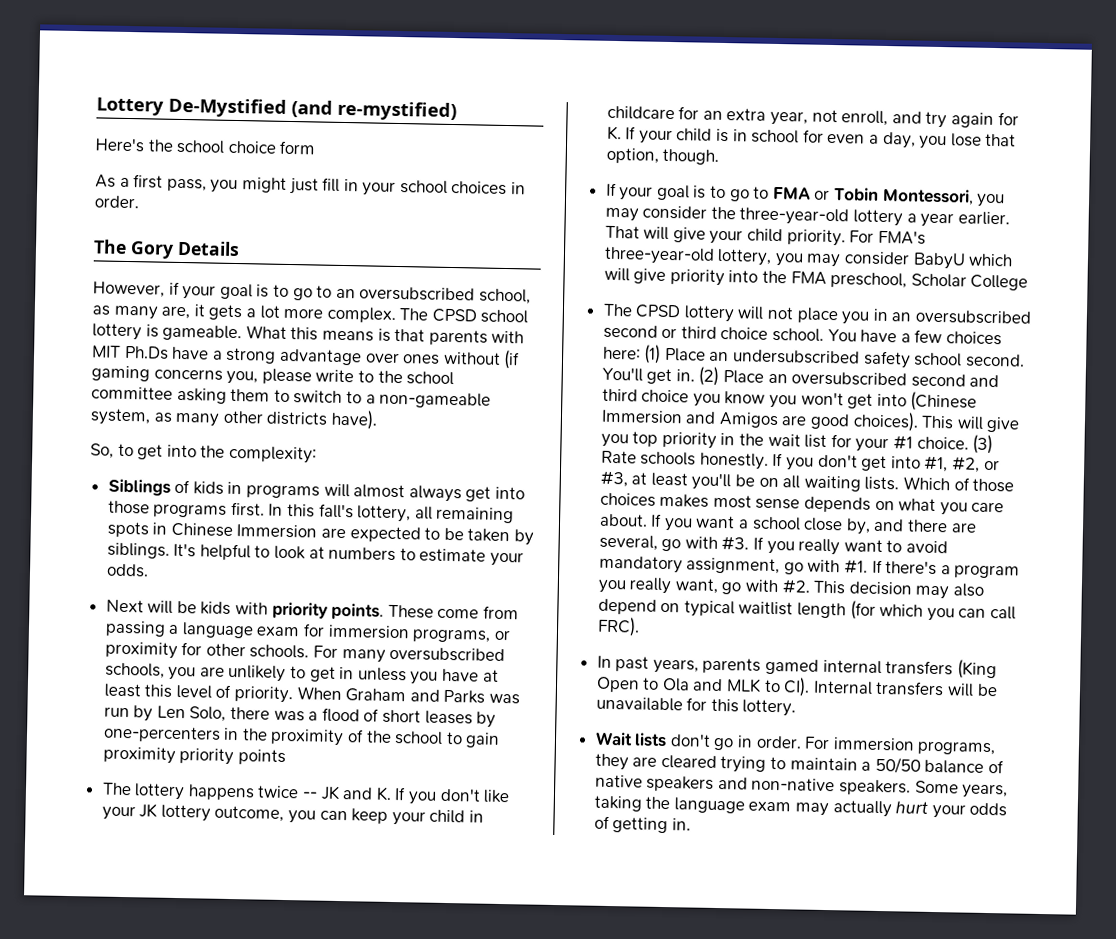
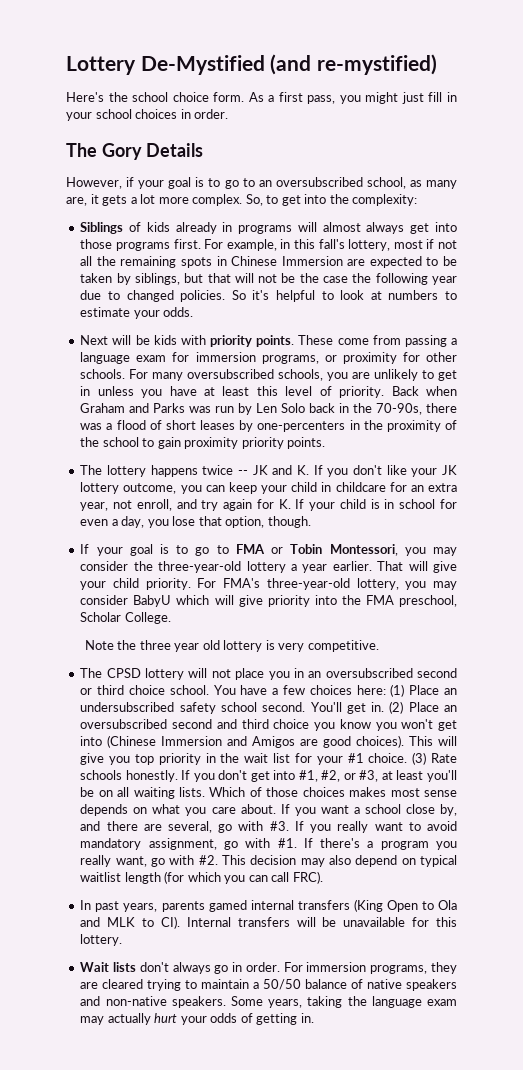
- Here's the school choice form
- As a first pass, you might just fill in your school choices in order.
+ Here's the school choice form. As a first pass, you might just fill in your school choices in order.
- However, if your goal is to go to an oversubscribed school, as many are, it gets a lot more complex. The CPSD school lottery is gameable. What this means is that parents with MIT Ph.Ds have a strong advantage over ones without (if gaming concerns you, please write to the school committee asking them to switch to a non-gameable system, as many other districts have).
- So, to get into the complexity:
+ However, if your goal is to go to an oversubscribed school, as many are, it gets a lot more complex. So, to get into the complexity:
- Siblings of kids in programs will almost always get into those programs first.
+ Siblings of kids already in programs will almost always get into those programs first.
- In this fall's lottery, all remaining spots in Chinese Immersion are expected to be taken by siblings. It's helpful to look at numbers to estimate your odds.
+ For example, in this fall's lottery, most if not all the remaining spots in Chinese Immersion are expected to be taken by siblings, but that will not be the case the following year due to changed policies. So it's helpful to look at numbers to estimate your odds.
- When Graham and Parks was run by Len Solo, there was a flood of short leases by one-percenters in the proximity of the school to gain proximity priority points
+ Back when Graham and Parks was run by Len Solo back in the 70-90s, there was a flood of short leases by one-percenters in the proximity of the school to gain proximity priority points.
- For FMA's three-year-old lottery, you may consider BabyU which will give priority into the FMA preschool, Scholar College
+ For FMA's three-year-old lottery, you may consider BabyU which will give priority into the FMA preschool, Scholar College.
+ Note the three year old lottery is very competitive.
- Wait lists don't go in order.
+ Wait lists don't always go in order.

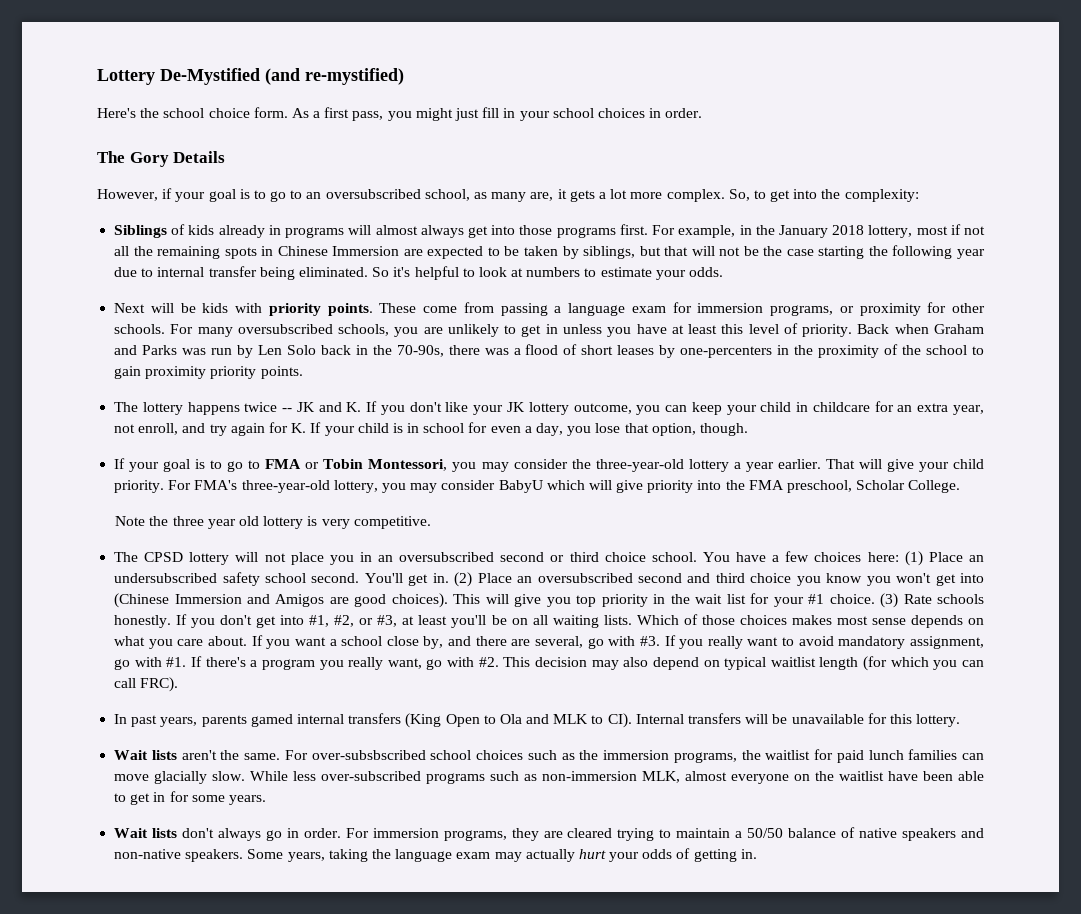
- For example, in this fall's lottery, most if not all the remaining spots in Chinese Immersion are expected to be taken by siblings, but that will not be the case the following year due to changed policies.
+ For example, in the January 2018 lottery, most if not all the remaining spots in Chinese Immersion are expected to be taken by siblings, but that will not be the case starting the following year due to internal transfer being eliminated.
+ Wait lists aren't the same. For over-subsbscribed school choices such as the immersion programs, the waitlist for paid lunch families can move glacially slow. While less over-subscribed programs such as non-immersion MLK, almost everyone on the waitlist have been able to get in for some years.

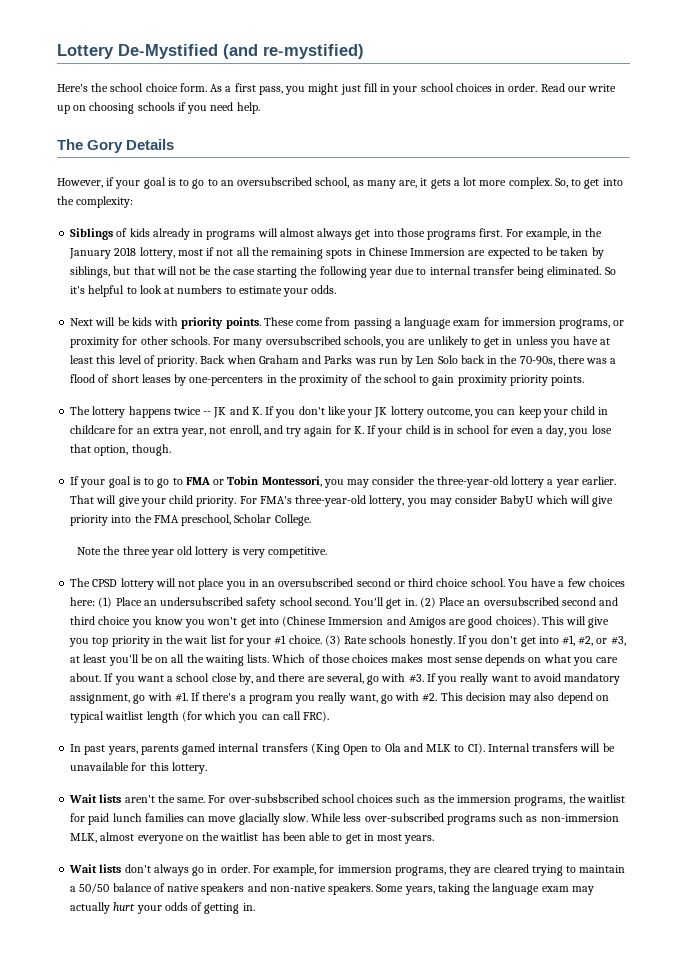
+ Read our write up on choosing schools if you need help.
- If you don't get into #1, #2, or #3, at least you'll be on all waiting lists.
+ If you don't get into #1, #2, or #3, at least you'll be on all the waiting lists.
- While less over-subscribed programs such as non-immersion MLK, almost everyone on the waitlist have been able to get in for some years.
+ While less over-subscribed programs such as non-immersion MLK, almost everyone on the waitlist has been able to get in most years.
- For immersion programs, they are cleared trying to maintain a 50/50 balance of native speakers and non-native speakers.
+ For example, for immersion programs, they are cleared trying to maintain a 50/50 balance of native speakers and non-native speakers.

